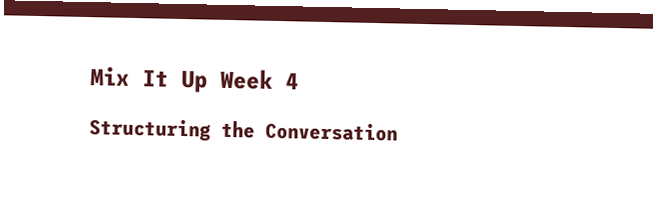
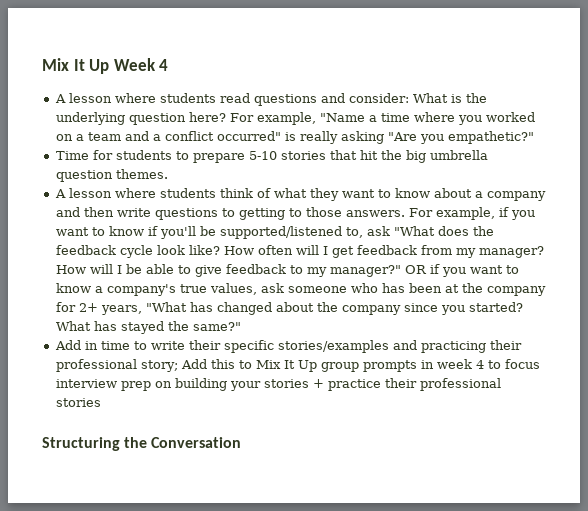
+ A lesson where students read questions and consider: What is the underlying question here? For example, "Name a time where you worked on a team and a conflict occurred" is really asking "Are you empathetic?"
+ Time for students to prepare 5-10 stories that hit the big umbrella question themes.
+ A lesson where students think of what they want to know about a company and then write questions to getting to those answers. For example, if you want to know if you'll be supported/listened to, ask "What does the feedback cycle look like? How often will I get feedback from my manager? How will I be able to give feedback to my manager?" OR if you want to know a company's true values, ask someone who has been at the company for 2+ years, "What has changed about the company since you started? What has stayed the same?"
+ Add in time to write their specific stories/examples and practicing their professional story; Add this to Mix It Up group prompts in week 4 to focus interview prep on building your stories + practice their professional stories

